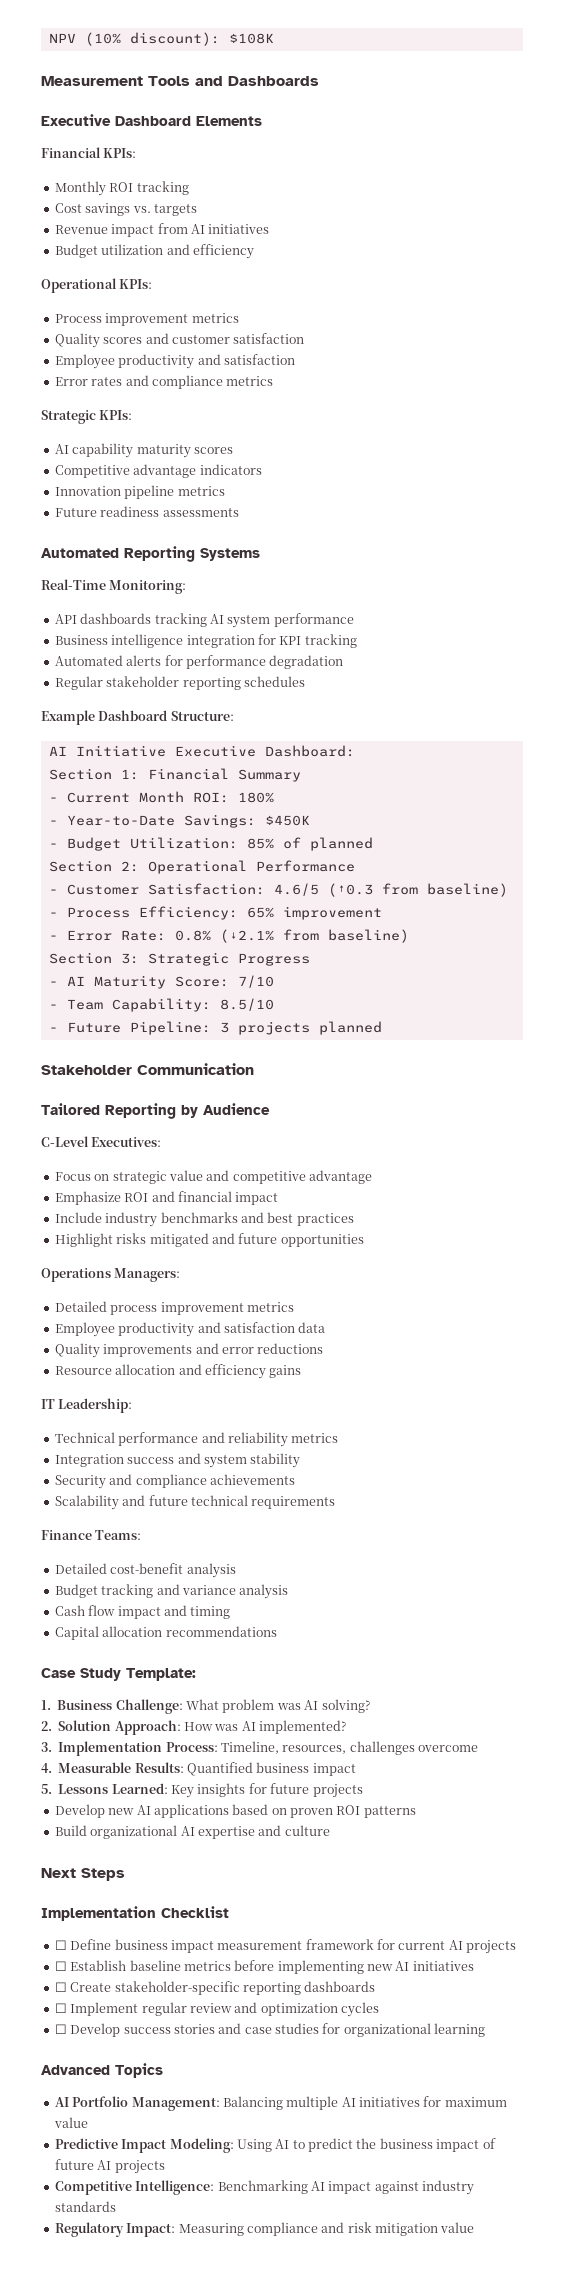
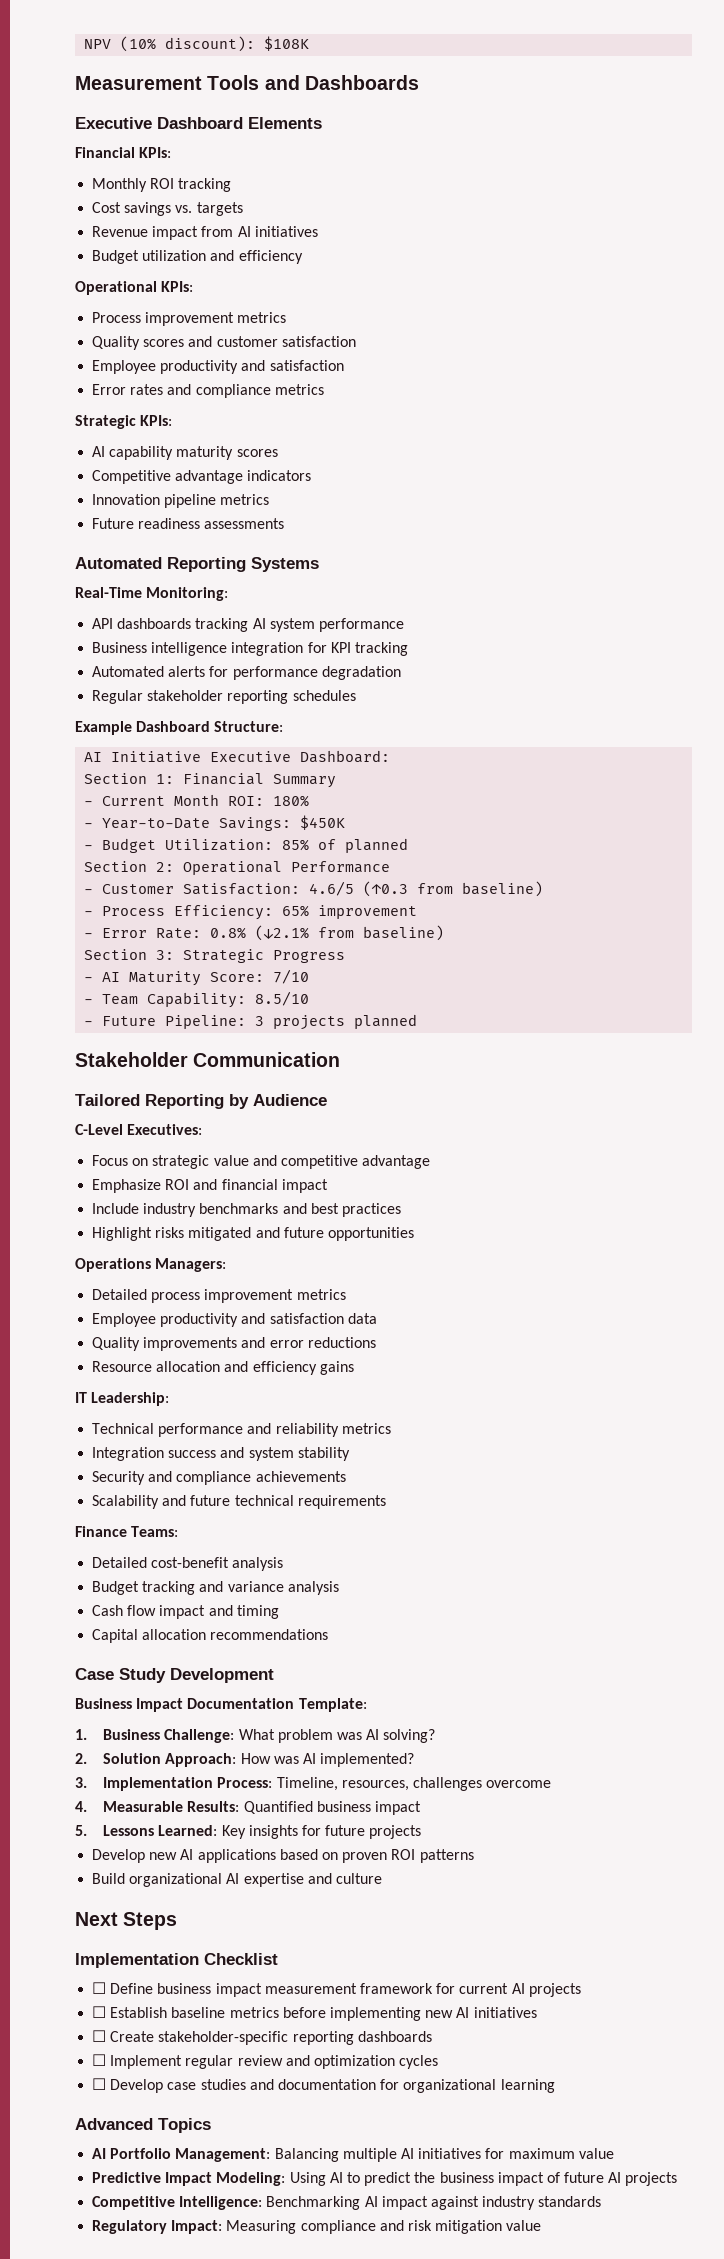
- Case Study Template:
+ Case Study Development
+ Business Impact Documentation Template:
- ☐ Develop success stories and case studies for organizational learning
+ ☐ Develop case studies and documentation for organizational learning

